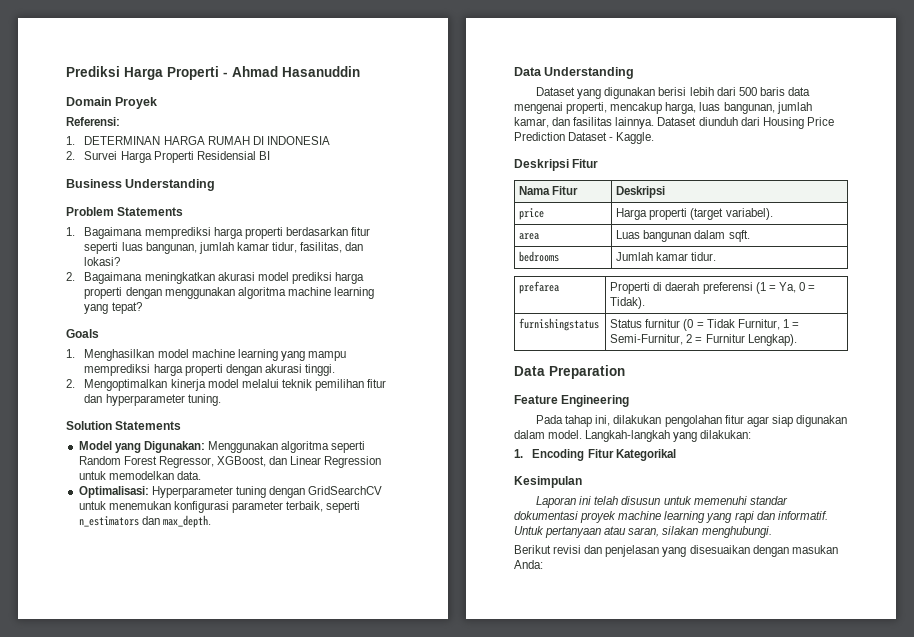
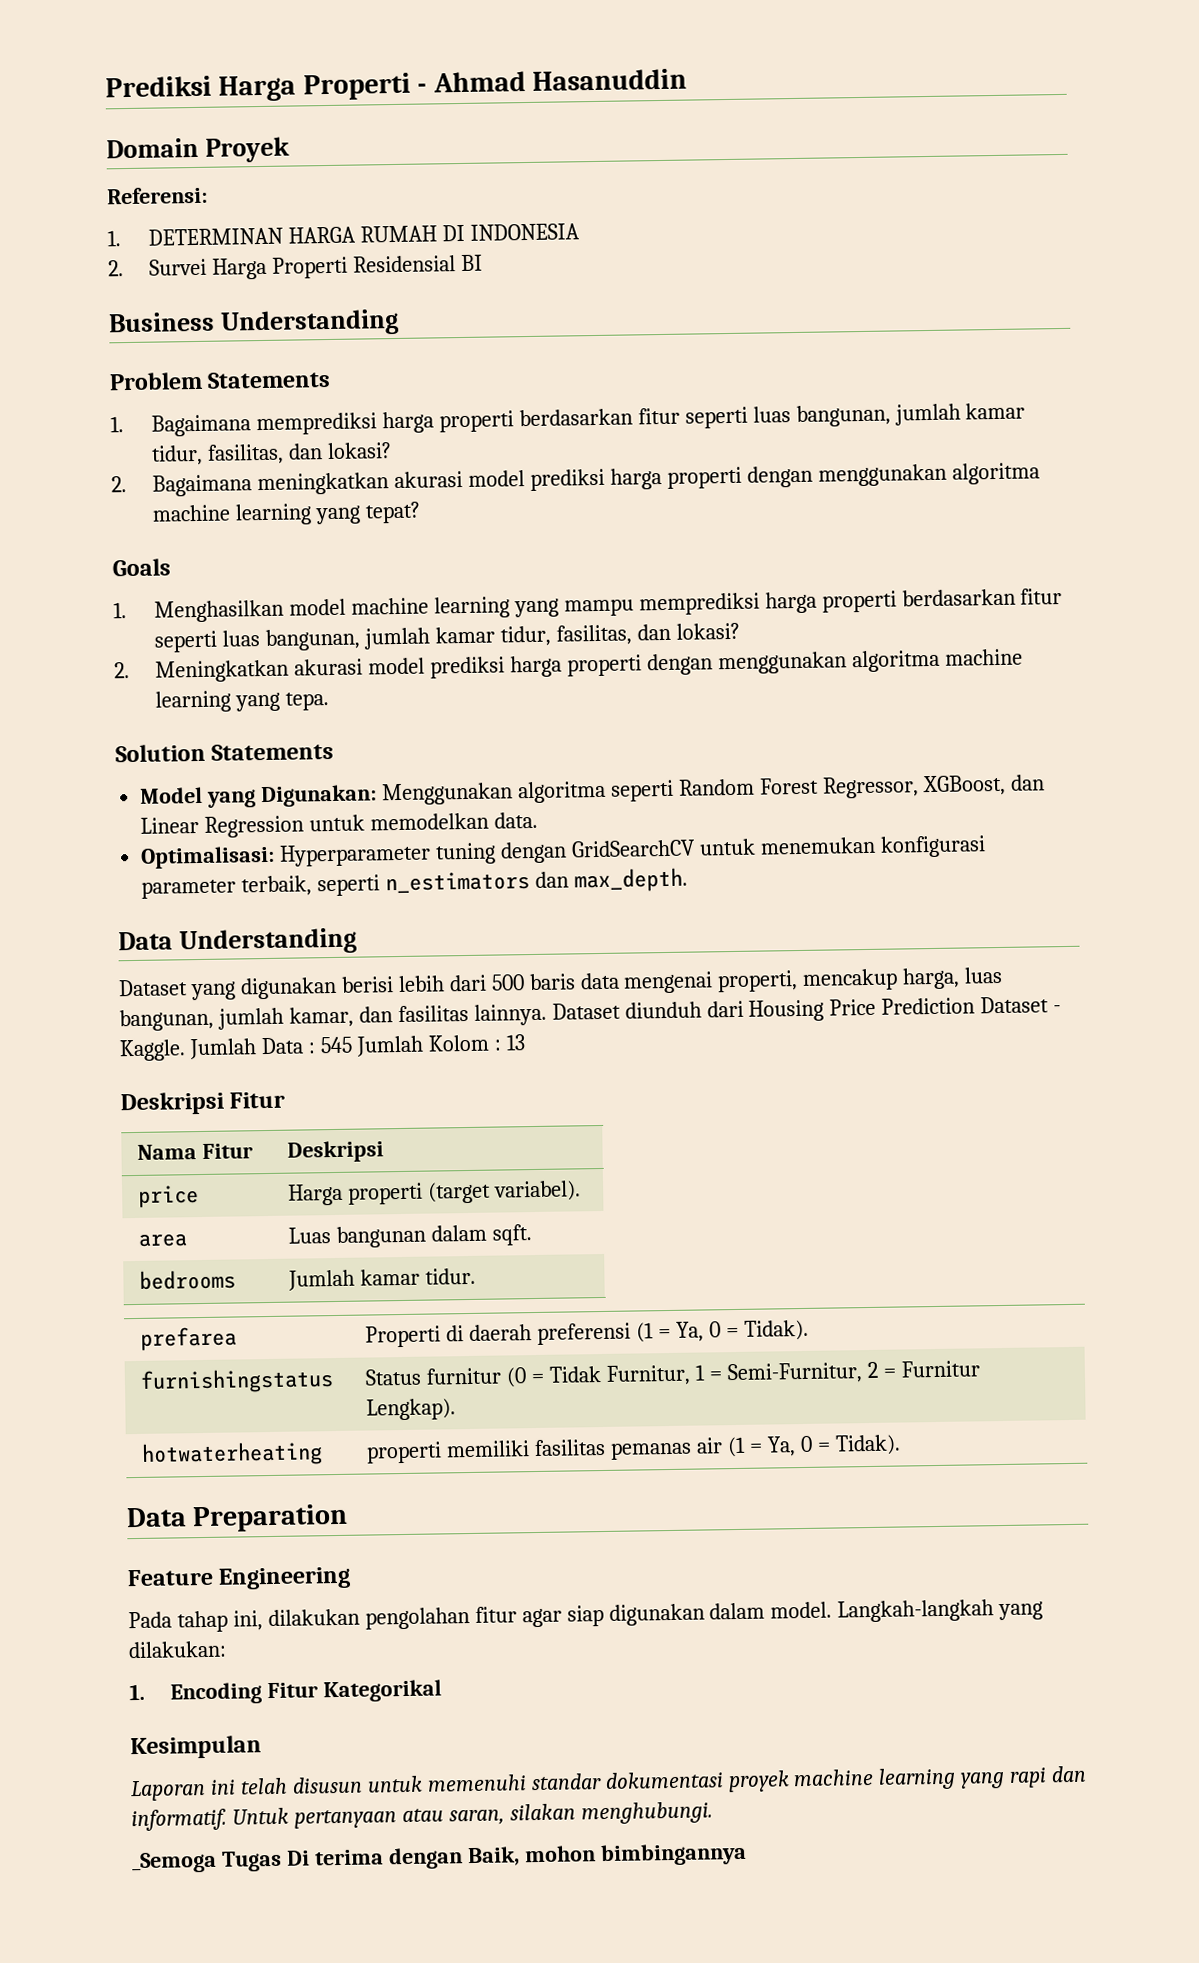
- 1. Menghasilkan model machine learning yang mampu memprediksi harga properti dengan akurasi tinggi.
- 2. Mengoptimalkan kinerja model melalui teknik pemilihan fitur dan hyperparameter tuning.
+ 1. Menghasilkan model machine learning yang mampu memprediksi harga properti berdasarkan fitur seperti luas bangunan, jumlah kamar tidur, fasilitas, dan lokasi?
+ 2. Meningkatkan akurasi model prediksi harga properti dengan menggunakan algoritma machine learning yang tepa.
+ Jumlah Data : 545 Jumlah Kolom : 13
+ hotwaterheating | properti memiliki fasilitas pemanas air (1 = Ya, 0 = Tidak).
- Berikut revisi dan penjelasan yang disesuaikan dengan masukan Anda:
+ _Semoga Tugas Di terima dengan Baik, mohon bimbingannya

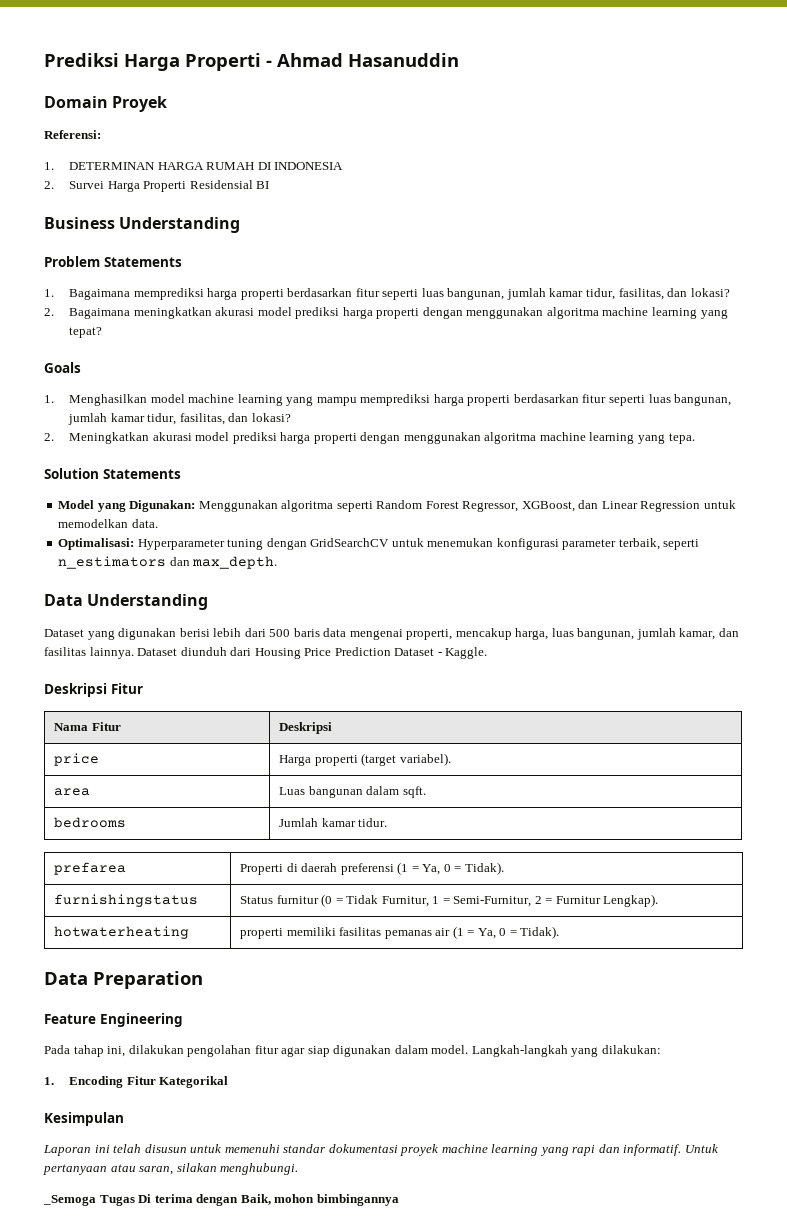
- Jumlah Data : 545 Jumlah Kolom : 13

